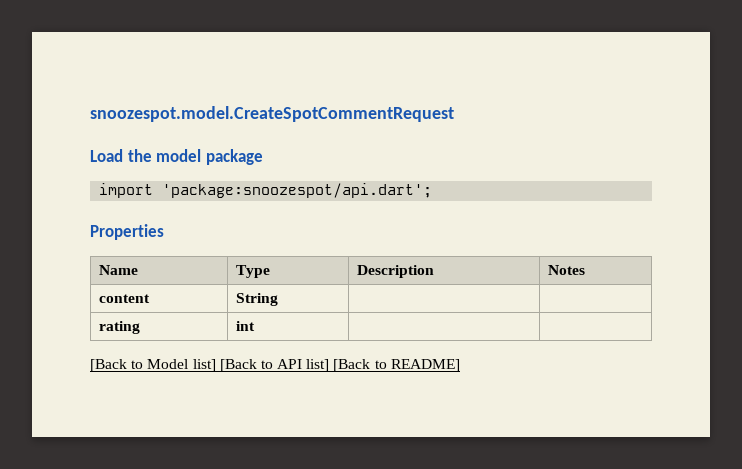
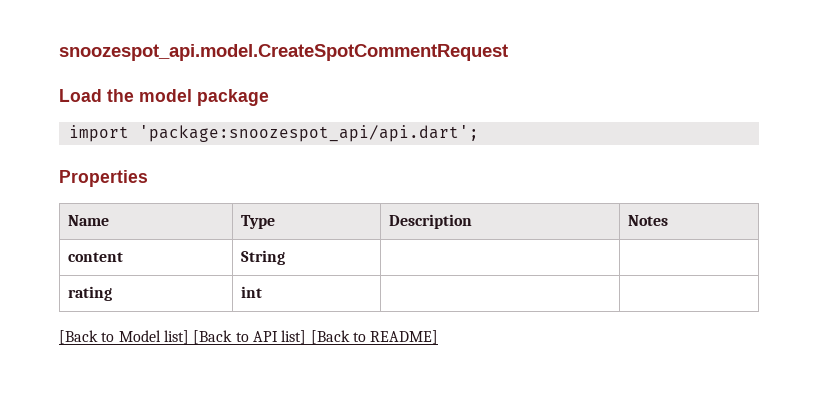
- snoozespot.model.CreateSpotCommentRequest
+ snoozespot_api.model.CreateSpotCommentRequest
- import 'package:snoozespot/api.dart';
+ import 'package:snoozespot_api/api.dart';

